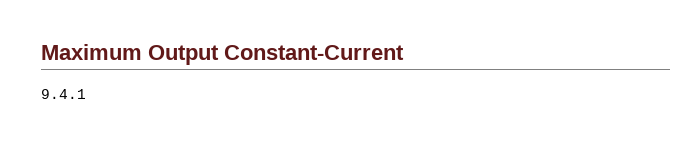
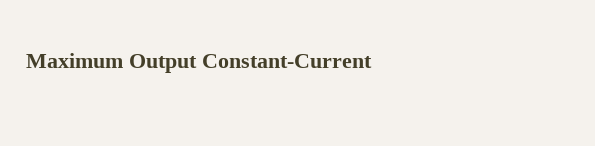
- 9.4.1

